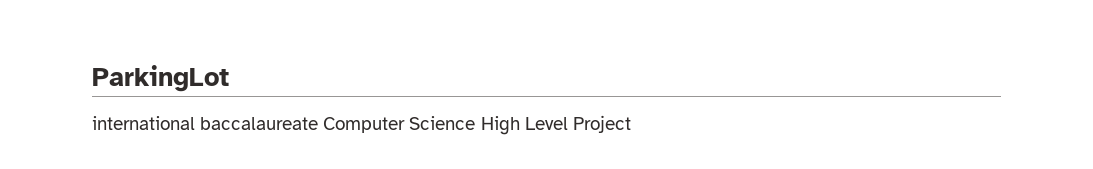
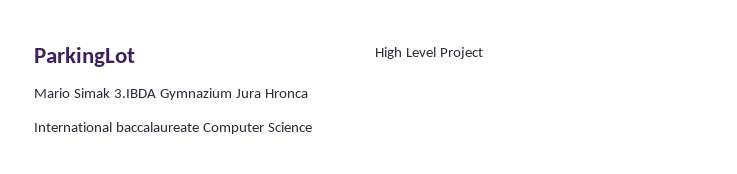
- international baccalaureate Computer Science High Level Project
+ Mario Simak 3.IBDA Gymnazium Jura Hronca
+ International baccalaureate Computer Science High Level Project

